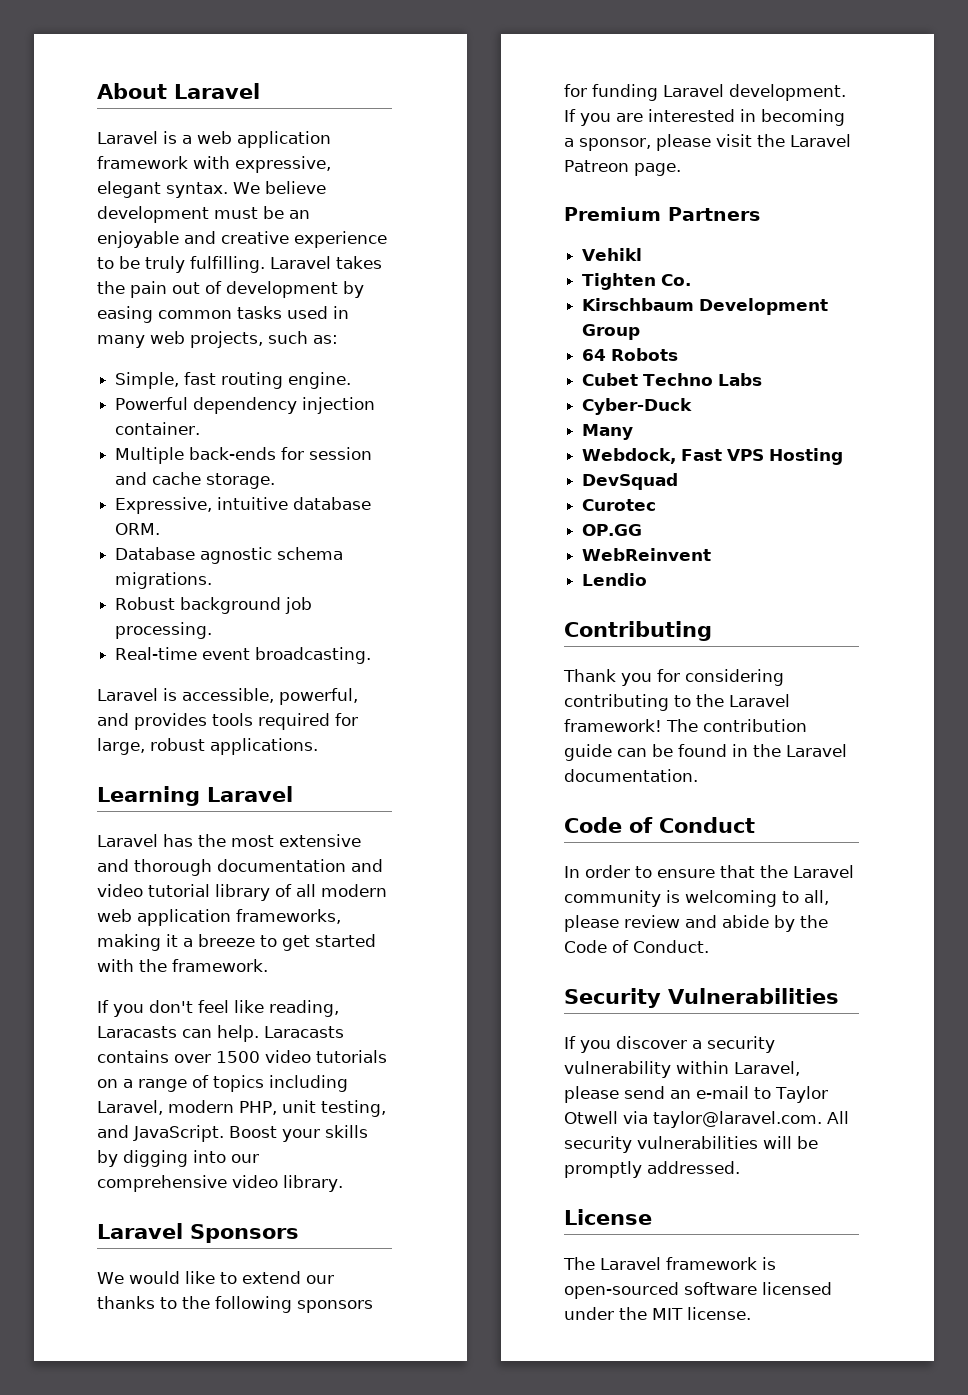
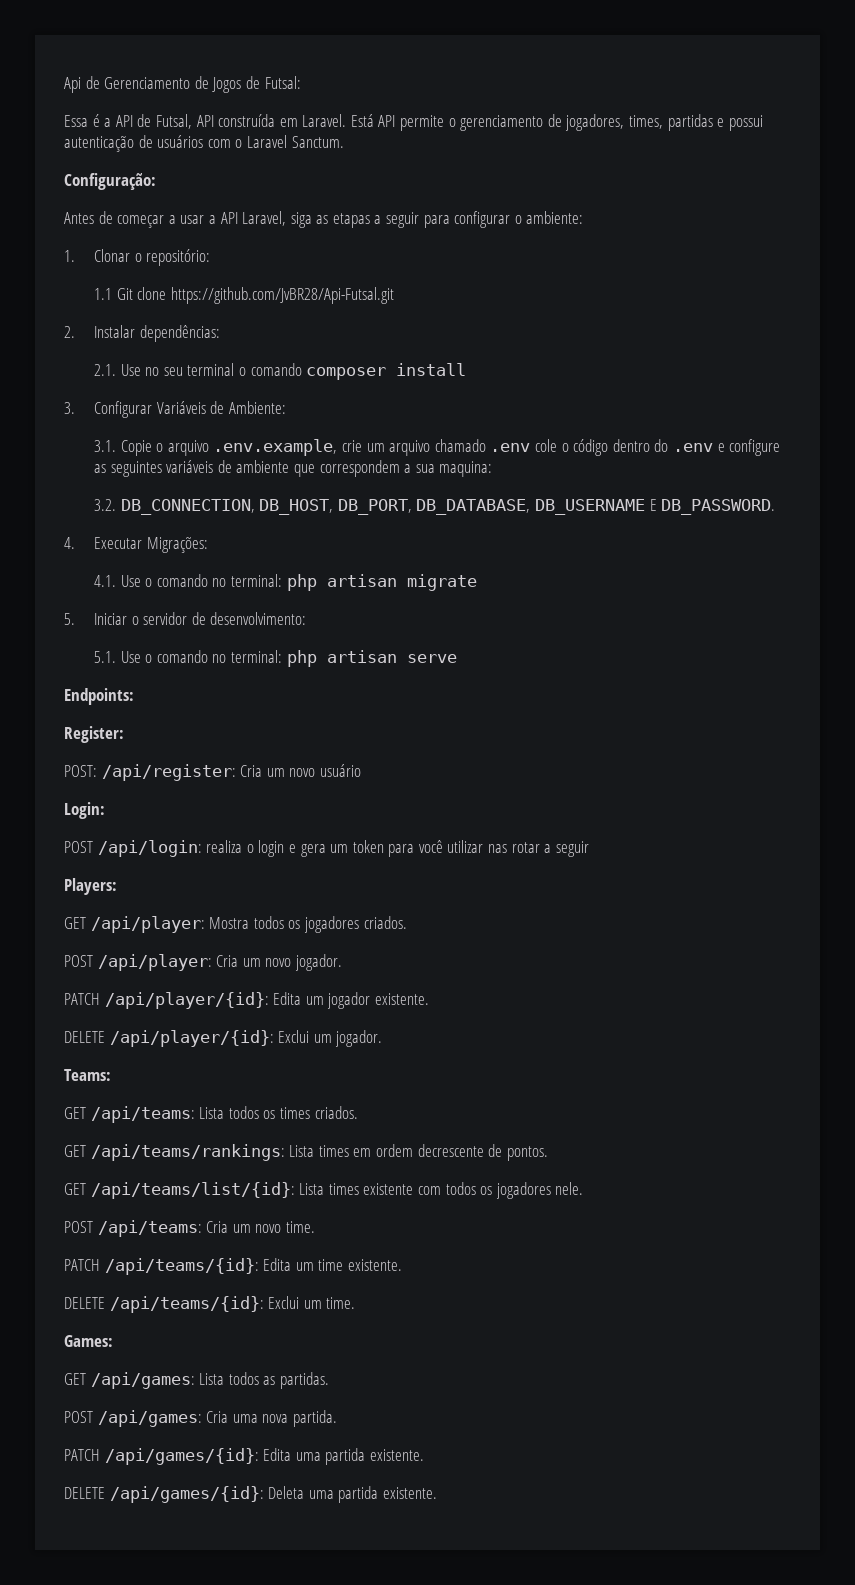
- About Laravel
- Laravel is a web application framework with expressive, elegant syntax. We believe development must be an enjoyable and creative experience to be truly fulfilling. Laravel takes the pain out of development by easing common tasks used in many web projects, such as:
- Simple, fast routing engine.
- Powerful dependency injection container.
- Multiple back-ends for session and cache storage.
- Expressive, intuitive database ORM.
- Database agnostic schema migrations.
- Robust background job processing.
- Real-time event broadcasting.
- Laravel is accessible, powerful, and provides tools required for large, robust applications.
- Learning Laravel
- Laravel has the most extensive and thorough documentation and video tutorial library of all modern web application frameworks, making it a breeze to get started with the framework.
- If you don't feel like reading, Laracasts can help. Laracasts contains over 1500 video tutorials on a range of topics including Laravel, modern PHP, unit testing, and JavaScript. Boost your skills by digging into our comprehensive video library.
- Laravel Sponsors
- We would like to extend our thanks to the following sponsors for funding Laravel development. If you are interested in becoming a sponsor, please visit the Laravel Patreon page.
- Premium Partners
- Vehikl
- Tighten Co.
- Kirschbaum Development Group
- 64 Robots
- Cubet Techno Labs
- Cyber-Duck
- Many
- Webdock, Fast VPS Hosting
- DevSquad
- Curotec
- OP.GG
- WebReinvent
- Lendio
- Contributing
- Thank you for considering contributing to the Laravel framework! The contribution guide can be found in the Laravel documentation.
- Code of Conduct
- In order to ensure that the Laravel community is welcoming to all, please review and abide by the Code of Conduct.
- Security Vulnerabilities
- If you discover a security vulnerability within Laravel, please send an e-mail to Taylor Otwell via taylor@laravel.com. All security vulnerabilities will be promptly addressed.
- License
- The Laravel framework is open-sourced software licensed under the MIT license.
+ Api de Gerenciamento de Jogos de Futsal:
+ Essa é a API de Futsal, API construída em Laravel. Está API permite o gerenciamento de jogadores, times, partidas e possui autenticação de usuários com o Laravel Sanctum.
+ Configuração:
+ Antes de começar a usar a API Laravel, siga as etapas a seguir para configurar o ambiente:
+ 1. Clonar o repositório:
+ 1.1 Git clone https://github.com/JvBR28/Api-Futsal.git
+ 2. Instalar dependências:
+ 2.1. Use no seu terminal o comando composer install
+ 3. Configurar Variáveis de Ambiente:
+ 3.1. Copie o arquivo .env.example, crie um arquivo chamado .env cole o código dentro do .env e configure as seguintes variáveis de ambiente que correspondem a sua maquina:
+ 3.2. DB_CONNECTION, DB_HOST, DB_PORT, DB_DATABASE, DB_USERNAME E DB_PASSWORD.
+ 4. Executar Migrações:
+ 4.1. Use o comando no terminal: php artisan migrate
+ 5. Iniciar o servidor de desenvolvimento:
+ 5.1. Use o comando no terminal: php artisan serve
+ Endpoints:
+ Register:
+ POST: /api/register: Cria um novo usuário
+ Login:
+ POST /api/login: realiza o login e gera um token para você utilizar nas rotar a seguir
+ Players:
+ GET /api/player: Mostra todos os jogadores criados.
+ POST /api/player: Cria um novo jogador.
+ PATCH /api/player/{id}: Edita um jogador existente.
+ DELETE /api/player/{id}: Exclui um jogador.
+ Teams:
+ GET /api/teams: Lista todos os times criados.
+ GET /api/teams/rankings: Lista times em ordem decrescente de pontos.
+ GET /api/teams/list/{id}: Lista times existente com todos os jogadores nele.
+ POST /api/teams: Cria um novo time.
+ PATCH /api/teams/{id}: Edita um time existente.
+ DELETE /api/teams/{id}: Exclui um time.
+ Games:
+ GET /api/games: Lista todos as partidas.
+ POST /api/games: Cria uma nova partida.
+ PATCH /api/games/{id}: Edita uma partida existente.
+ DELETE /api/games/{id}: Deleta uma partida existente.

